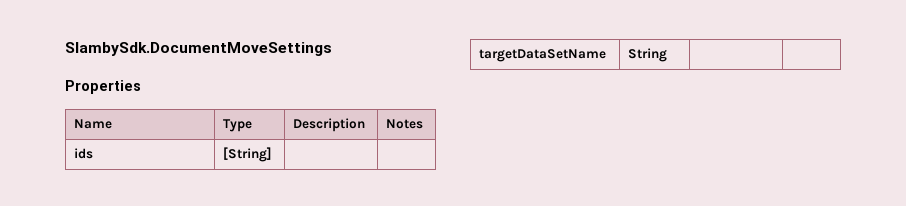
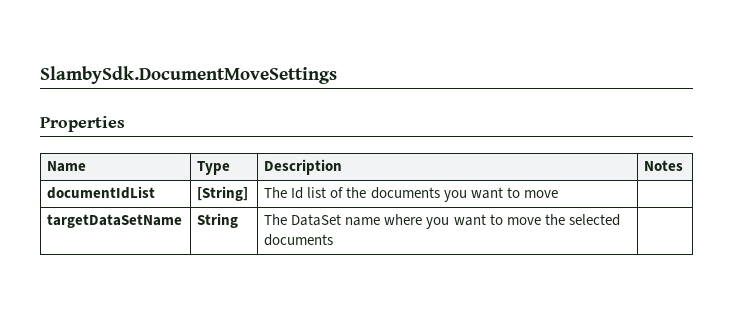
- ids | [String] | |
- targetDataSetName | String | |
+ documentIdList | [String] | The Id list of the documents you want to move |
+ targetDataSetName | String | The DataSet name where you want to move the selected documents |

